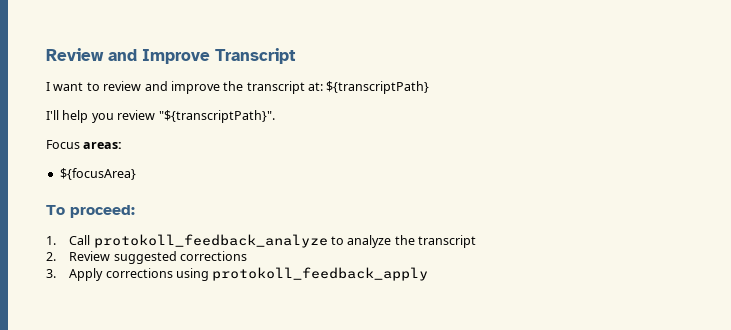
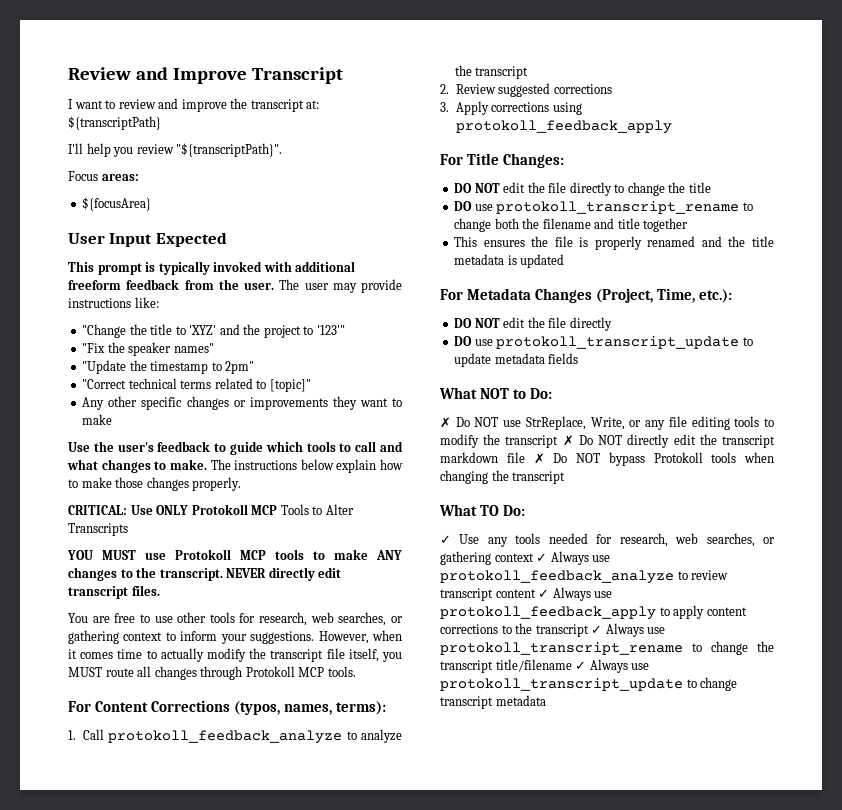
- To proceed:
+ User Input Expected
+ This prompt is typically invoked with additional freeform feedback from the user. The user may provide instructions like:
+ "Change the title to 'XYZ' and the project to '123'"
+ "Fix the speaker names"
+ "Update the timestamp to 2pm"
+ "Correct technical terms related to [topic]"
+ Any other specific changes or improvements they want to make
+ Use the user's feedback to guide which tools to call and what changes to make. The instructions below explain how to make those changes properly.
+ CRITICAL: Use ONLY Protokoll MCP Tools to Alter Transcripts
+ YOU MUST use Protokoll MCP tools to make ANY changes to the transcript. NEVER directly edit transcript files.
+ You are free to use other tools for research, web searches, or gathering context to inform your suggestions. However, when it comes time to actually modify the transcript file itself, you MUST route all changes through Protokoll MCP tools.
+ For Content Corrections (typos, names, terms):
+ For Title Changes:
+ DO NOT edit the file directly to change the title
+ DO use protokoll_transcript_rename to change both the filename and title together
+ This ensures the file is properly renamed and the title metadata is updated
+ For Metadata Changes (Project, Time, etc.):
+ DO NOT edit the file directly
+ DO use protokoll_transcript_update to update metadata fields
+ What NOT to Do:
+ ✗ Do NOT use StrReplace, Write, or any file editing tools to modify the transcript ✗ Do NOT directly edit the transcript markdown file ✗ Do NOT bypass Protokoll tools when changing the transcript
+ What TO Do:
+ ✓ Use any tools needed for research, web searches, or gathering context ✓ Always use protokoll_feedback_analyze to review transcript content ✓ Always use protokoll_feedback_apply to apply content corrections to the transcript ✓ Always use protokoll_transcript_rename to change the transcript title/filename ✓ Always use protokoll_transcript_update to change transcript metadata

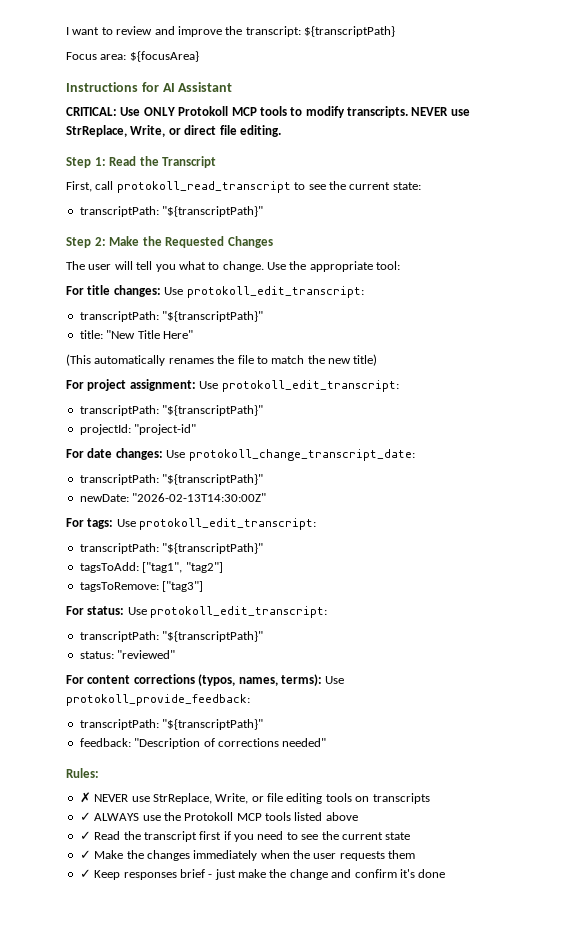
- Review and Improve Transcript
- I want to review and improve the transcript at: ${transcriptPath}
+ I want to review and improve the transcript: ${transcriptPath}
- I'll help you review "${transcriptPath}".
- Focus areas:
- ${focusArea}
+ Focus area: ${focusArea}
- User Input Expected
- This prompt is typically invoked with additional freeform feedback from the user. The user may provide instructions like:
- "Change the title to 'XYZ' and the project to '123'"
- "Fix the speaker names"
- "Update the timestamp to 2pm"
- "Correct technical terms related to [topic]"
- Any other specific changes or improvements they want to make
- Use the user's feedback to guide which tools to call and what changes to make. The instructions below explain how to make those changes properly.
+ Instructions for AI Assistant
- CRITICAL: Use ONLY Protokoll MCP Tools to Alter Transcripts
- YOU MUST use Protokoll MCP tools to make ANY changes to the transcript. NEVER directly edit transcript files.
- You are free to use other tools for research, web searches, or gathering context to inform your suggestions. However, when it comes time to actually modify the transcript file itself, you MUST route all changes through Protokoll MCP tools.
- For Content Corrections (typos, names, terms):
- 1. Call protokoll_feedback_analyze to analyze the transcript
- 2. Review suggested corrections
- 3. Apply corrections using protokoll_feedback_apply
- For Title Changes:
- DO NOT edit the file directly to change the title
- DO use protokoll_transcript_rename to change both the filename and title together
- This ensures the file is properly renamed and the title metadata is updated
- For Metadata Changes (Project, Time, etc.):
- DO NOT edit the file directly
- DO use protokoll_transcript_update to update metadata fields
- What NOT to Do:
- ✗ Do NOT use StrReplace, Write, or any file editing tools to modify the transcript ✗ Do NOT directly edit the transcript markdown file ✗ Do NOT bypass Protokoll tools when changing the transcript
- What TO Do:
- ✓ Use any tools needed for research, web searches, or gathering context ✓ Always use protokoll_feedback_analyze to review transcript content ✓ Always use protokoll_feedback_apply to apply content corrections to the transcript ✓ Always use protokoll_transcript_rename to change the transcript title/filename ✓ Always use protokoll_transcript_update to change transcript metadata
+ CRITICAL: Use ONLY Protokoll MCP tools to modify transcripts. NEVER use StrReplace, Write, or direct file editing.
+ Step 1: Read the Transcript
+ First, call protokoll_read_transcript to see the current state:
+ transcriptPath: "${transcriptPath}"
+ Step 2: Make the Requested Changes
+ The user will tell you what to change. Use the appropriate tool:
+ For title changes: Use protokoll_edit_transcript:
+ transcriptPath: "${transcriptPath}"
+ title: "New Title Here"
+ (This automatically renames the file to match the new title)
+ For project assignment: Use protokoll_edit_transcript:
+ transcriptPath: "${transcriptPath}"
+ projectId: "project-id"
+ For date changes: Use protokoll_change_transcript_date:
+ transcriptPath: "${transcriptPath}"
+ newDate: "2026-02-13T14:30:00Z"
+ For tags: Use protokoll_edit_transcript:
+ transcriptPath: "${transcriptPath}"
+ tagsToAdd: ["tag1", "tag2"]
+ tagsToRemove: ["tag3"]
+ For status: Use protokoll_edit_transcript:
+ transcriptPath: "${transcriptPath}"
+ status: "reviewed"
+ For content corrections (typos, names, terms): Use protokoll_provide_feedback:
+ transcriptPath: "${transcriptPath}"
+ feedback: "Description of corrections needed"
+ Rules:
+ ✗ NEVER use StrReplace, Write, or file editing tools on transcripts
+ ✓ ALWAYS use the Protokoll MCP tools listed above
+ ✓ Read the transcript first if you need to see the current state
+ ✓ Make the changes immediately when the user requests them
+ ✓ Keep responses brief - just make the change and confirm it's done

